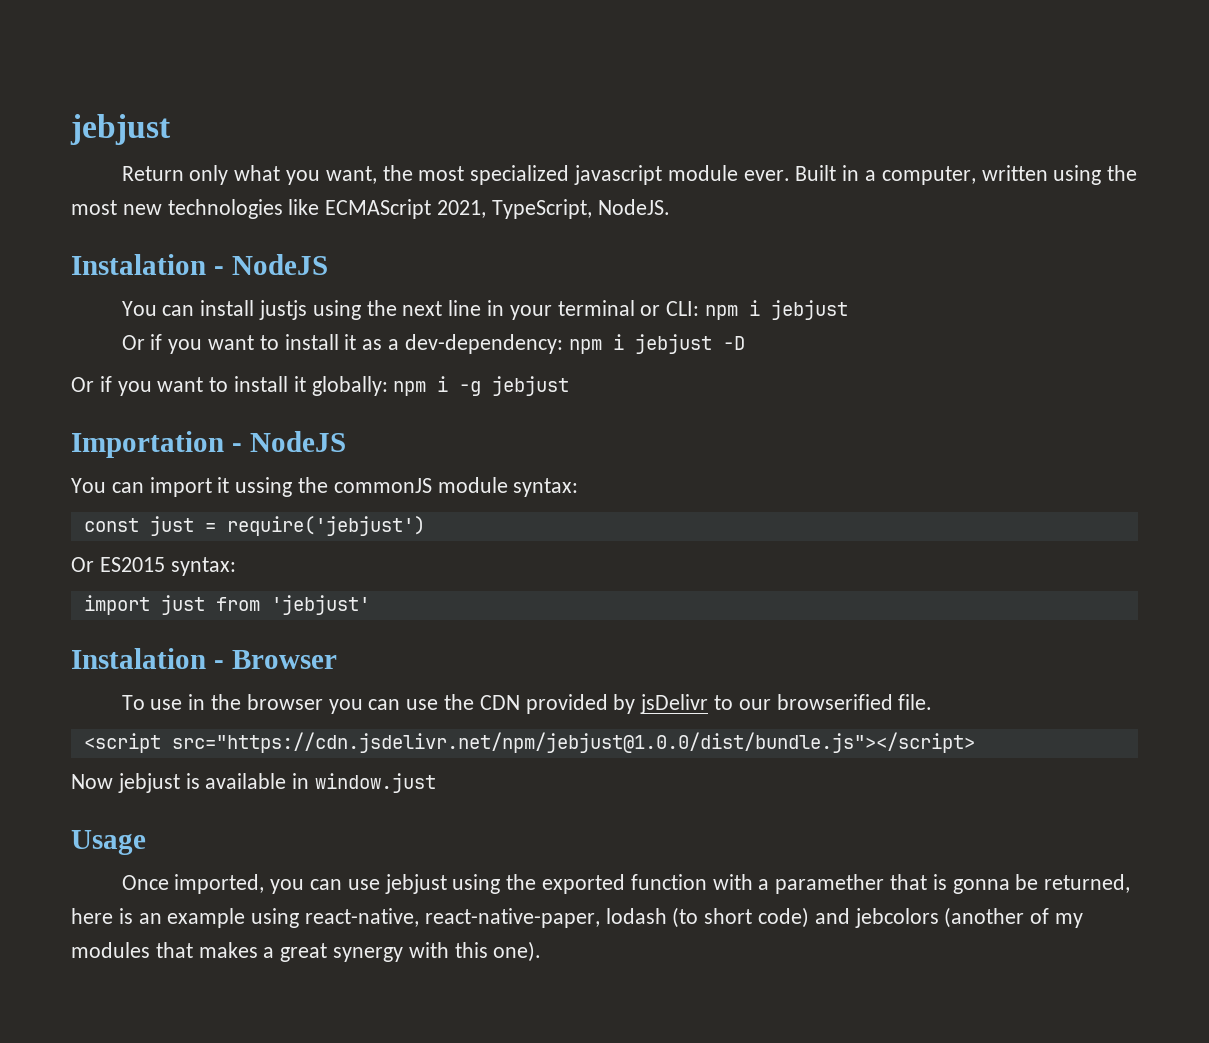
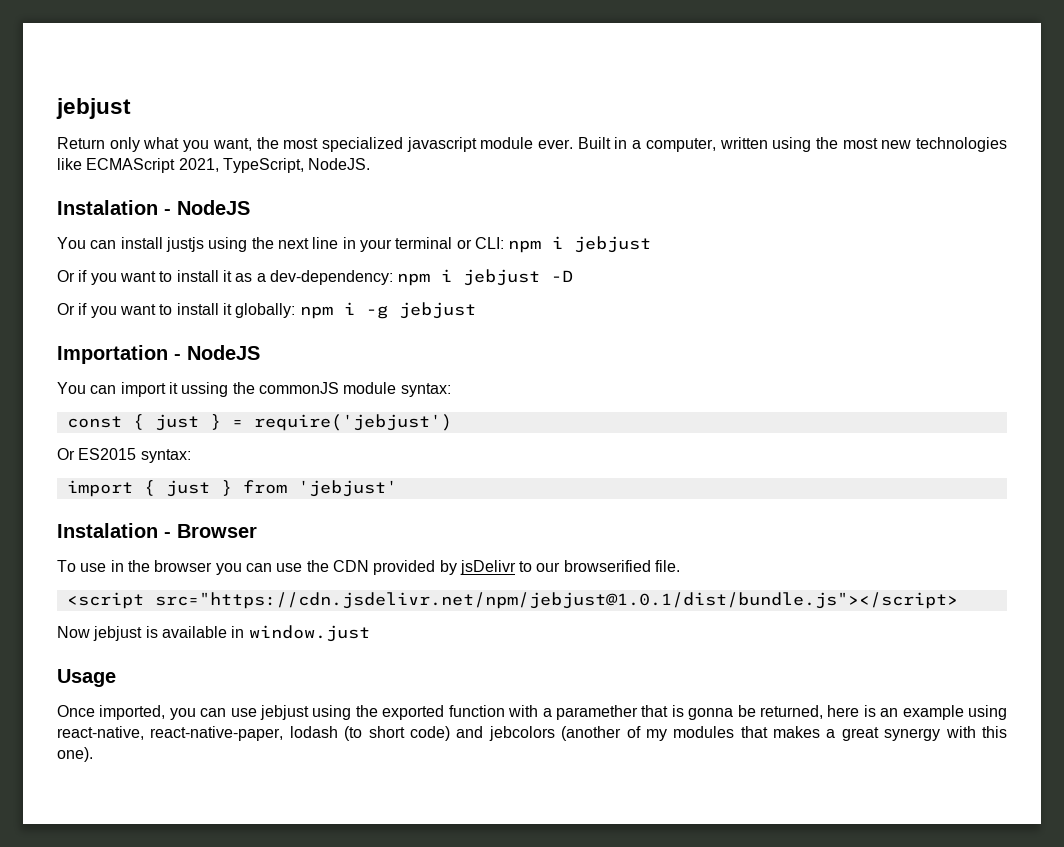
- const just = require('jebjust')
+ const { just } = require('jebjust')
- import just from 'jebjust'
+ import { just } from 'jebjust'
- <script src="https://cdn.jsdelivr.net/npm/jebjust@1.0.0/dist/bundle.js"></script>
+ <script src="https://cdn.jsdelivr.net/npm/jebjust@1.0.1/dist/bundle.js"></script>

